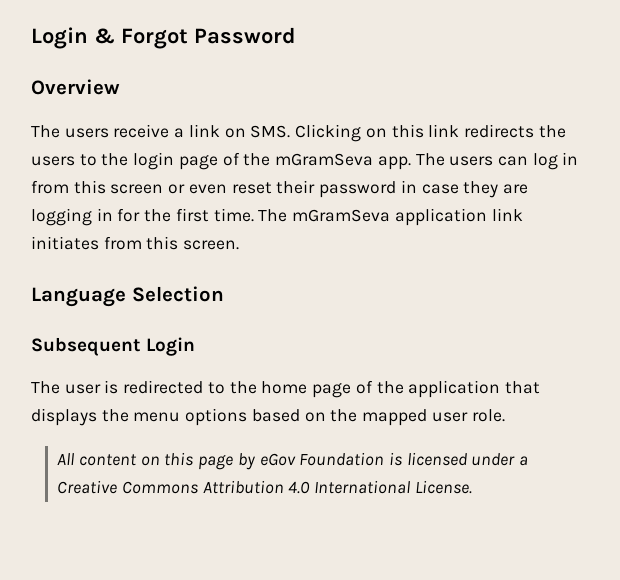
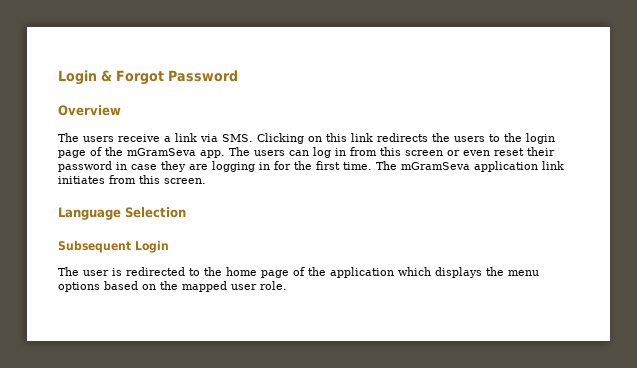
- The users receive a link on SMS. Clicking on this link redirects the users to the login page of the mGramSeva app.
+ The users receive a link via SMS. Clicking on this link redirects the users to the login page of the mGramSeva app.
- The user is redirected to the home page of the application that displays the menu options based on the mapped user role.
+ The user is redirected to the home page of the application which displays the menu options based on the mapped user role.
- All content on this page by eGov Foundation is licensed under a Creative Commons Attribution 4.0 International License.

